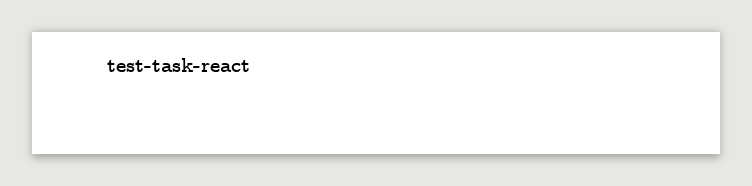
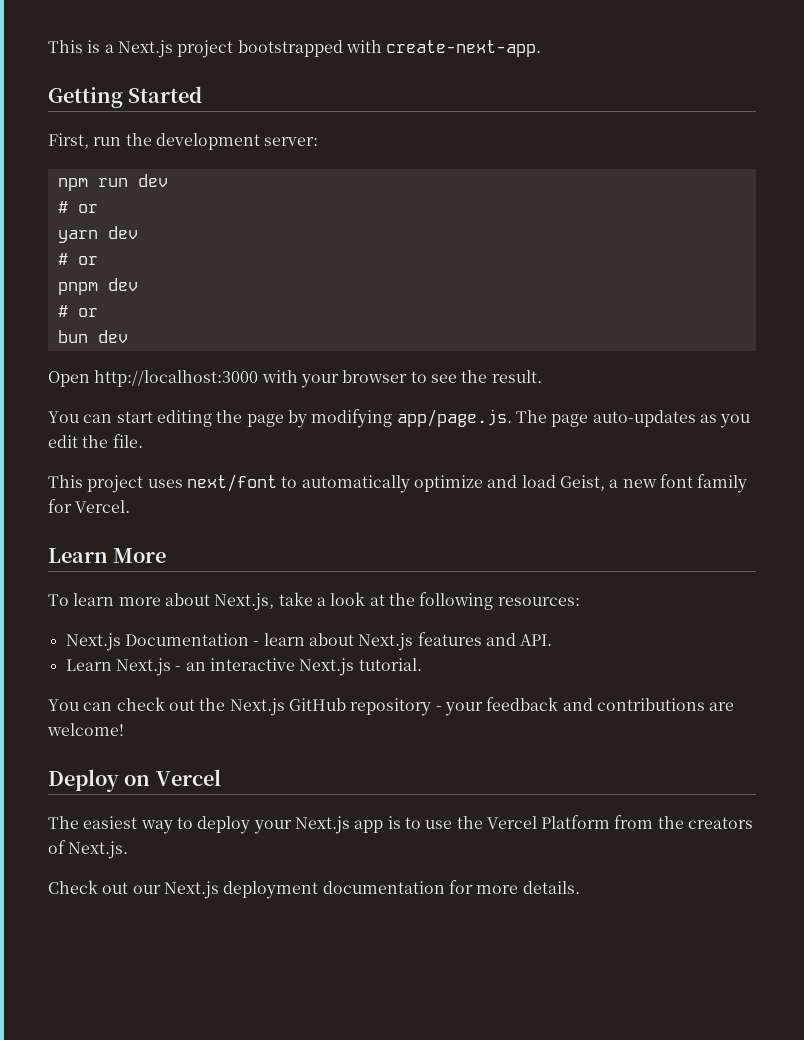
- test-task-react
+ This is a Next.js project bootstrapped with create-next-app.
+ Getting Started
+ First, run the development server:
+ npm run dev
+ # or
+ yarn dev
+ # or
+ pnpm dev
+ # or
+ bun dev
+ Open http://localhost:3000 with your browser to see the result.
+ You can start editing the page by modifying app/page.js. The page auto-updates as you edit the file.
+ This project uses next/font to automatically optimize and load Geist, a new font family for Vercel.
+ Learn More
+ To learn more about Next.js, take a look at the following resources:
+ Next.js Documentation - learn about Next.js features and API.
+ Learn Next.js - an interactive Next.js tutorial.
+ You can check out the Next.js GitHub repository - your feedback and contributions are welcome!
+ Deploy on Vercel
+ The easiest way to deploy your Next.js app is to use the Vercel Platform from the creators of Next.js.
+ Check out our Next.js deployment documentation for more details.

